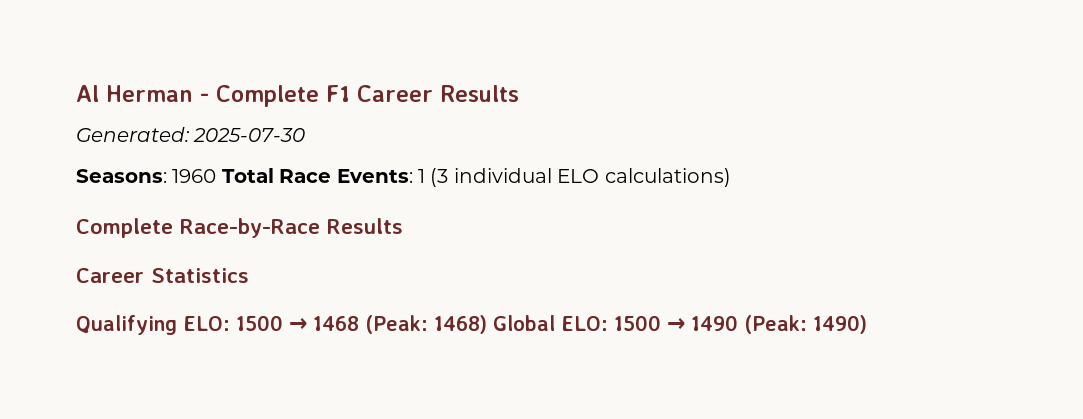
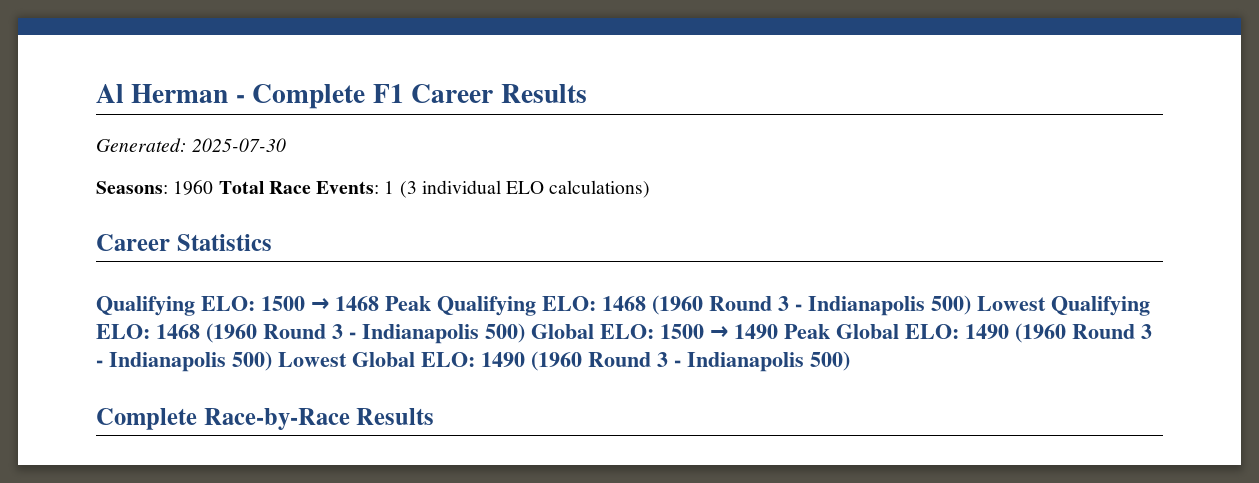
- Complete Race-by-Race Results
- Qualifying ELO: 1500 → 1468 (Peak: 1468) Global ELO: 1500 → 1490 (Peak: 1490)
+ Qualifying ELO: 1500 → 1468 Peak Qualifying ELO: 1468 (1960 Round 3 - Indianapolis 500) Lowest Qualifying ELO: 1468 (1960 Round 3 - Indianapolis 500) Global ELO: 1500 → 1490 Peak Global ELO: 1490 (1960 Round 3 - Indianapolis 500) Lowest Global ELO: 1490 (1960 Round 3 - Indianapolis 500)
+ Complete Race-by-Race Results

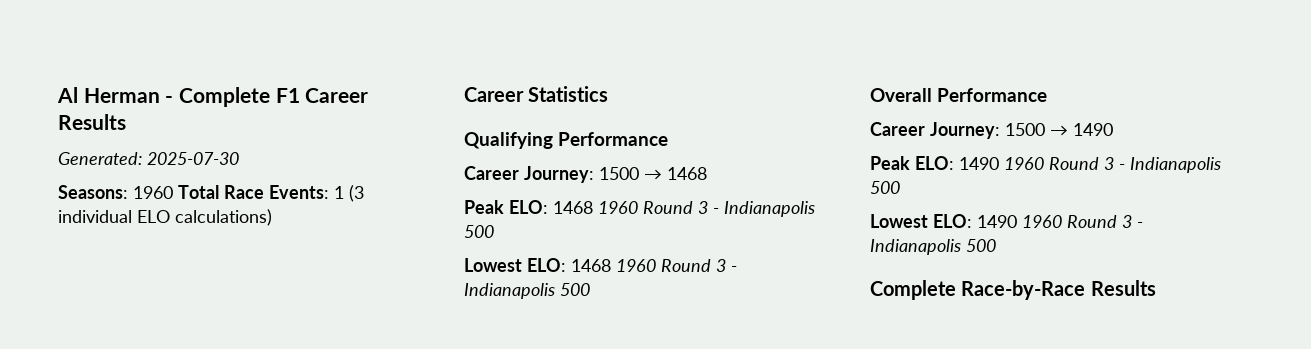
- Qualifying ELO: 1500 → 1468 Peak Qualifying ELO: 1468 (1960 Round 3 - Indianapolis 500) Lowest Qualifying ELO: 1468 (1960 Round 3 - Indianapolis 500) Global ELO: 1500 → 1490 Peak Global ELO: 1490 (1960 Round 3 - Indianapolis 500) Lowest Global ELO: 1490 (1960 Round 3 - Indianapolis 500)
+ Qualifying Performance
+ Career Journey: 1500 → 1468
+ Peak ELO: 1468 1960 Round 3 - Indianapolis 500
+ Lowest ELO: 1468 1960 Round 3 - Indianapolis 500
+ Overall Performance
+ Career Journey: 1500 → 1490
+ Peak ELO: 1490 1960 Round 3 - Indianapolis 500
+ Lowest ELO: 1490 1960 Round 3 - Indianapolis 500

